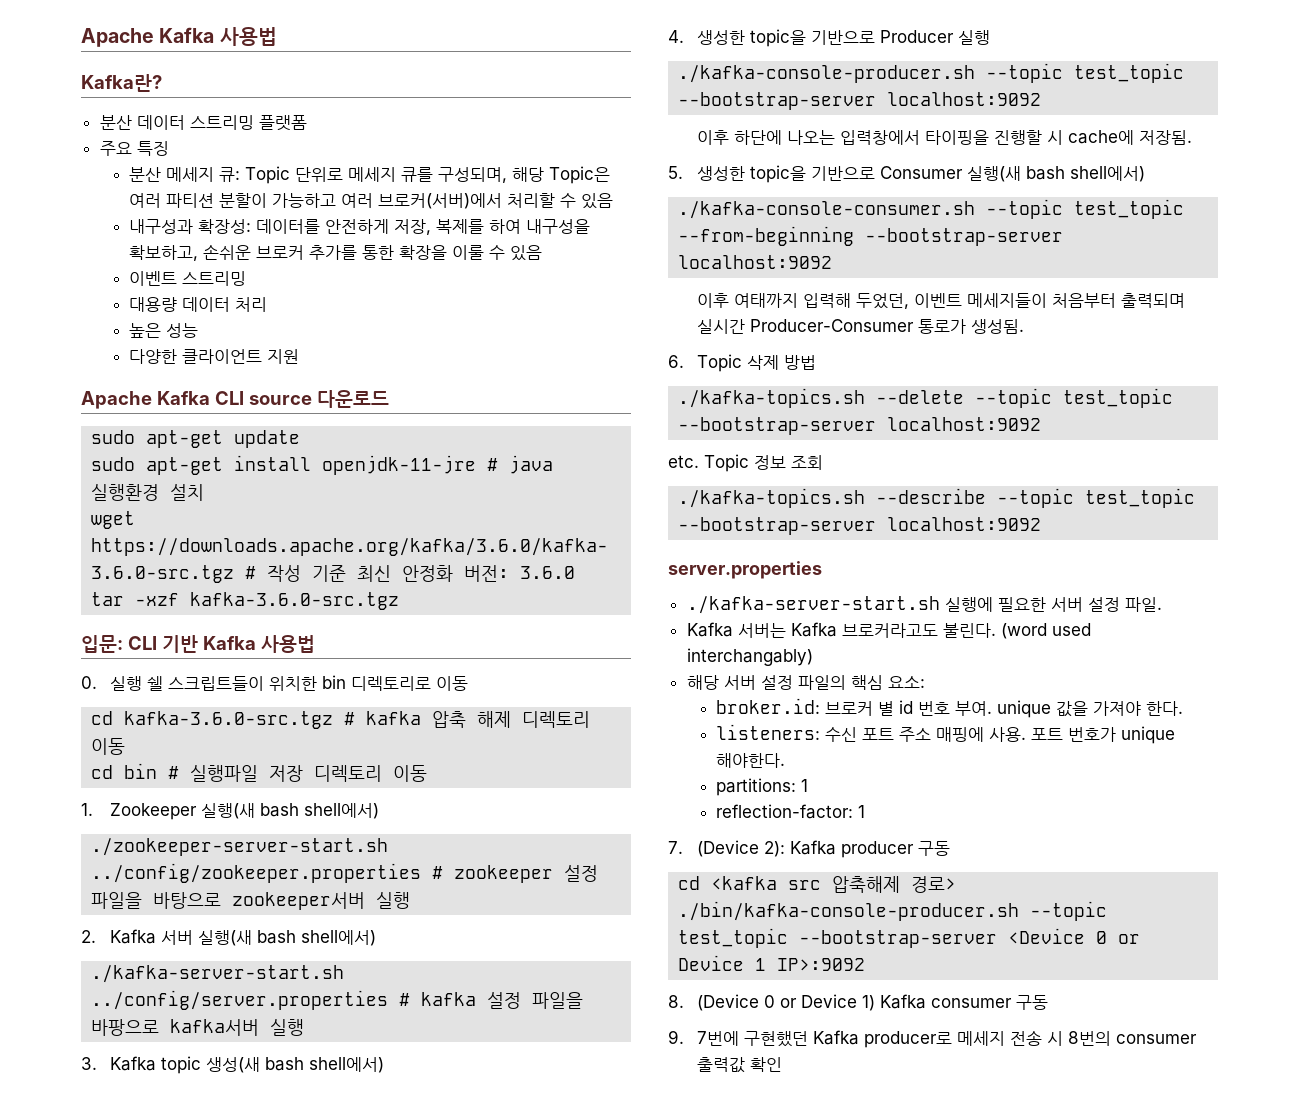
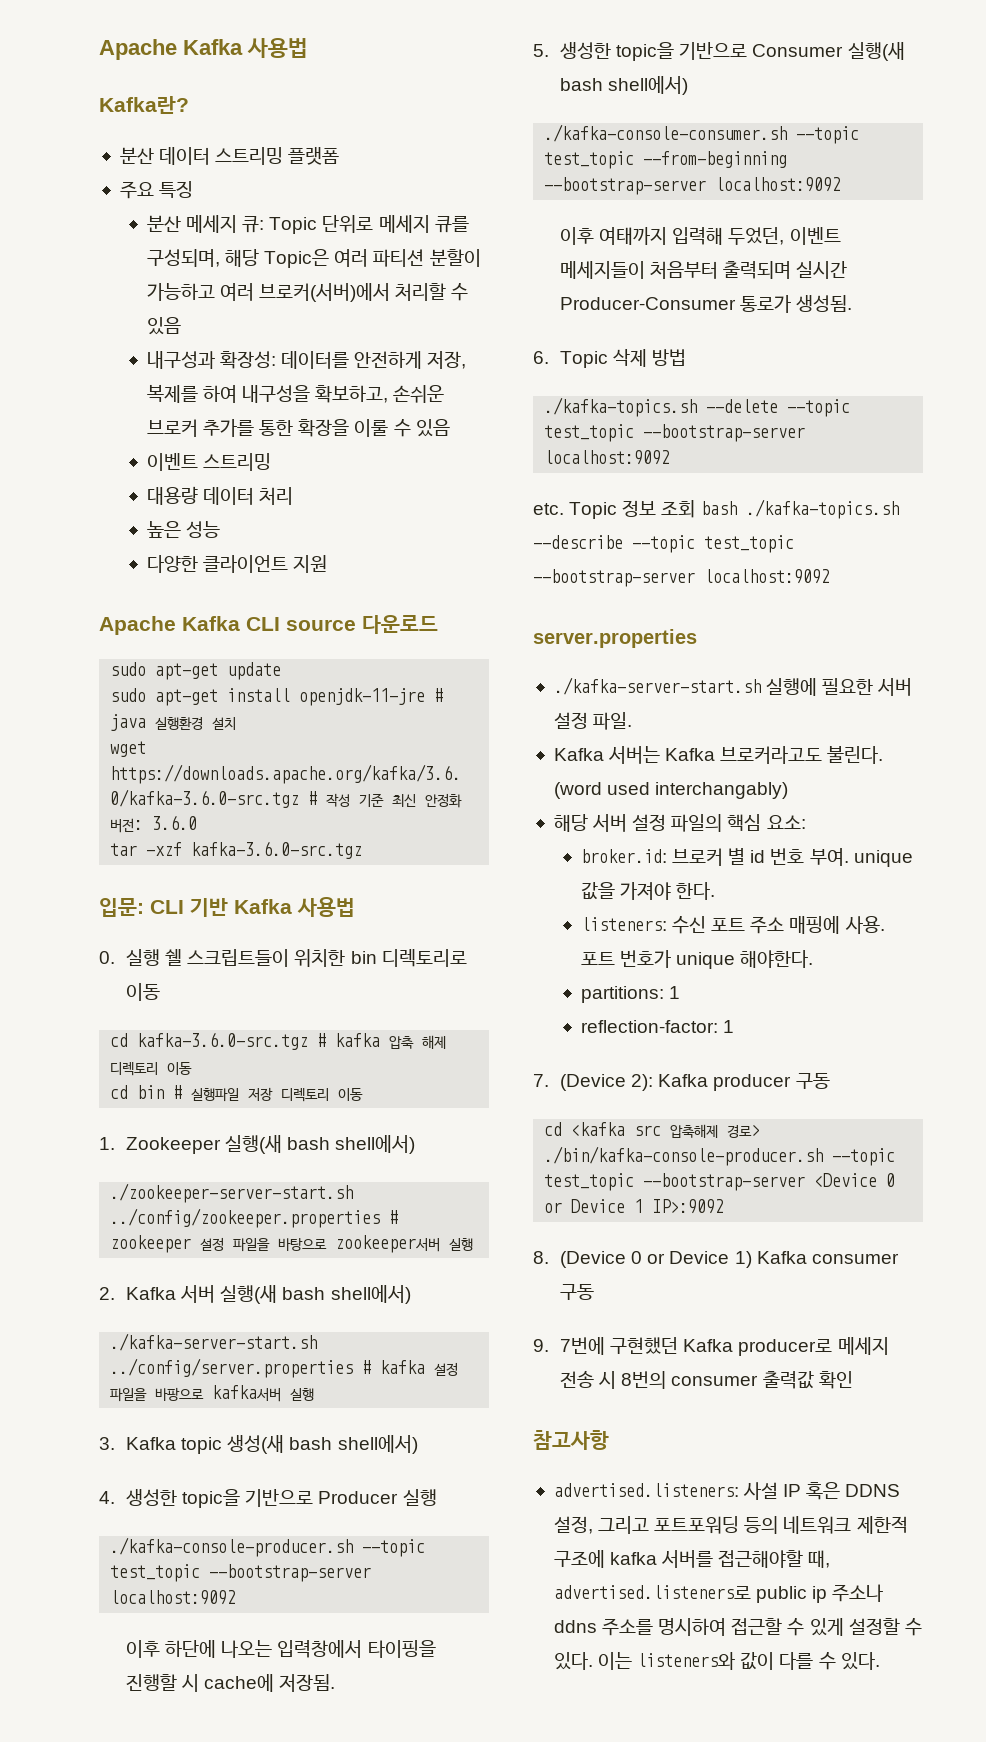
- etc. Topic 정보 조회
- ./kafka-topics.sh --describe --topic test_topic --bootstrap-server localhost:9092
+ etc. Topic 정보 조회 bash ./kafka-topics.sh --describe --topic test_topic --bootstrap-server localhost:9092
+ 참고사항
+ advertised.listeners: 사설 IP 혹은 DDNS 설정, 그리고 포트포워딩 등의 네트워크 제한적 구조에 kafka 서버를 접근해야할 때, advertised.listeners로 public ip 주소나 ddns 주소를 명시하여 접근할 수 있게 설정할 수 있다. 이는 listeners와 값이 다를 수 있다.

